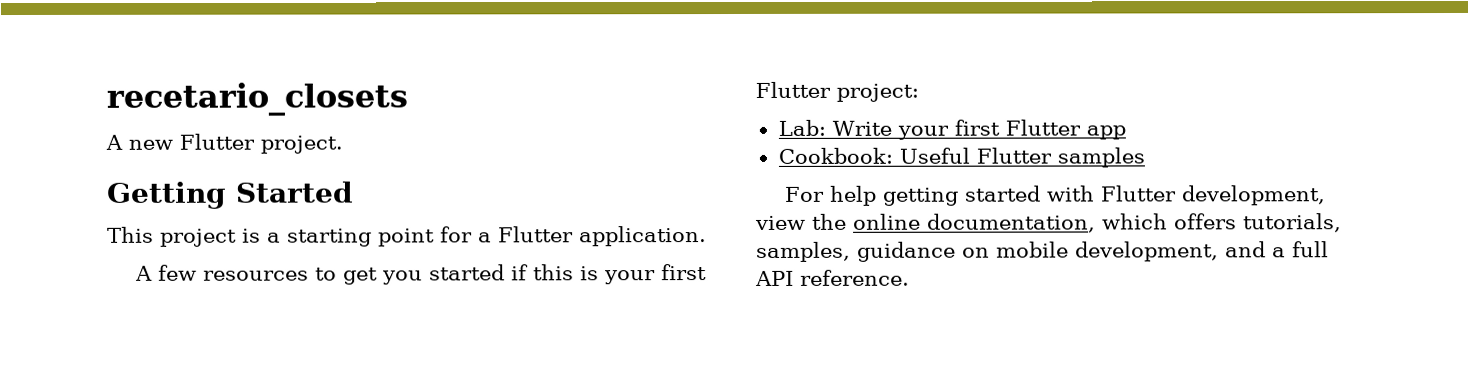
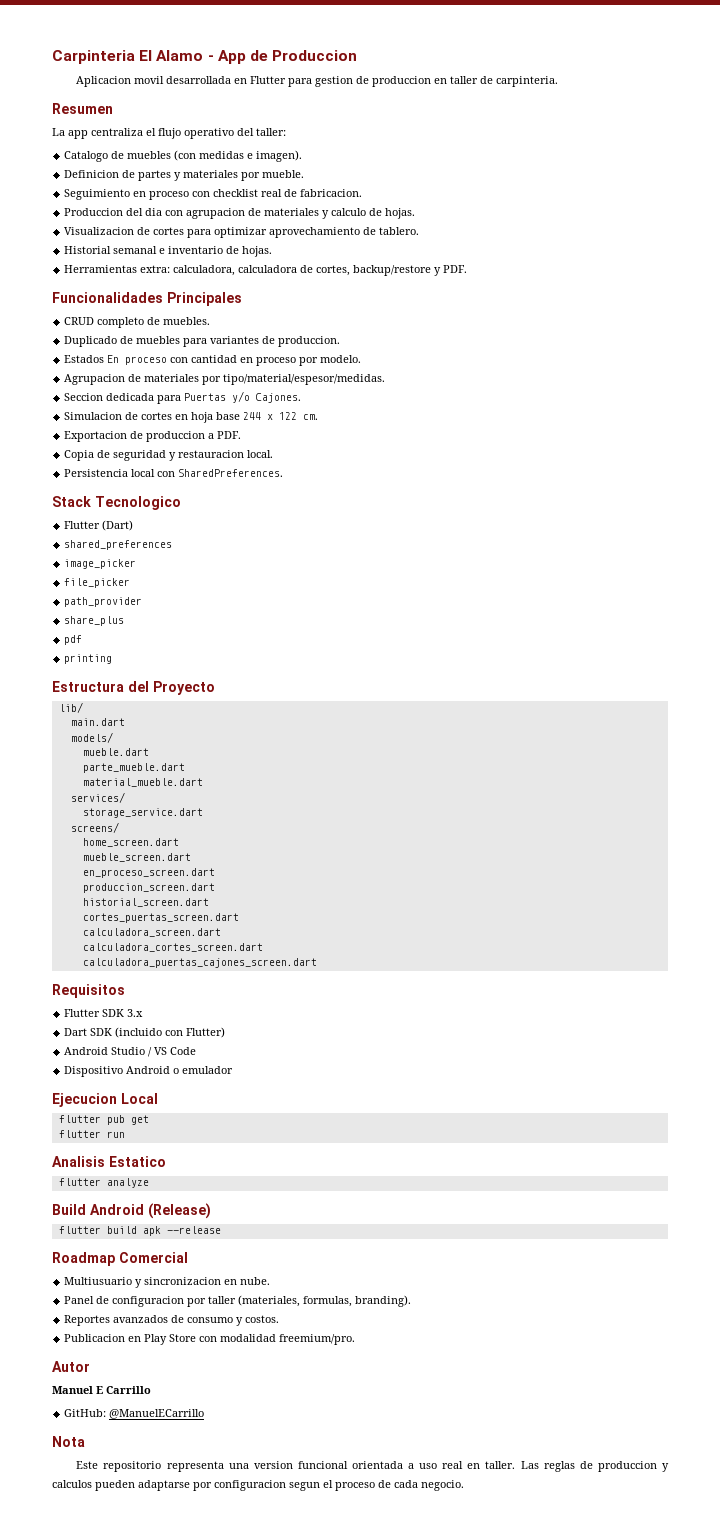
- recetario_closets
- A new Flutter project.
- Getting Started
- This project is a starting point for a Flutter application.
- A few resources to get you started if this is your first Flutter project:
- Lab: Write your first Flutter app
- Cookbook: Useful Flutter samples
- For help getting started with Flutter development, view the online documentation, which offers tutorials, samples, guidance on mobile development, and a full API reference.
+ Carpinteria El Alamo - App de Produccion
+ Aplicacion movil desarrollada en Flutter para gestion de produccion en taller de carpinteria.
+ Resumen
+ La app centraliza el flujo operativo del taller:
+ Catalogo de muebles (con medidas e imagen).
+ Definicion de partes y materiales por mueble.
+ Seguimiento en proceso con checklist real de fabricacion.
+ Produccion del dia con agrupacion de materiales y calculo de hojas.
+ Visualizacion de cortes para optimizar aprovechamiento de tablero.
+ Historial semanal e inventario de hojas.
+ Herramientas extra: calculadora, calculadora de cortes, backup/restore y PDF.
+ Funcionalidades Principales
+ CRUD completo de muebles.
+ Duplicado de muebles para variantes de produccion.
+ Estados En proceso con cantidad en proceso por modelo.
+ Agrupacion de materiales por tipo/material/espesor/medidas.
+ Seccion dedicada para Puertas y/o Cajones.
+ Simulacion de cortes en hoja base 244 x 122 cm.
+ Exportacion de produccion a PDF.
+ Copia de seguridad y restauracion local.
+ Persistencia local con SharedPreferences.
+ Stack Tecnologico
+ Flutter (Dart)
+ shared_preferences
+ image_picker
+ file_picker
+ path_provider
+ share_plus
+ pdf
+ printing
+ Estructura del Proyecto
+ lib/
+ main.dart
+ models/
+ mueble.dart
+ parte_mueble.dart
+ material_mueble.dart
+ services/
+ storage_service.dart
+ screens/
+ home_screen.dart
+ mueble_screen.dart
+ en_proceso_screen.dart
+ produccion_screen.dart
+ historial_screen.dart
+ cortes_puertas_screen.dart
+ calculadora_screen.dart
+ calculadora_cortes_screen.dart
+ calculadora_puertas_cajones_screen.dart
+ Requisitos
+ Flutter SDK 3.x
+ Dart SDK (incluido con Flutter)
+ Android Studio / VS Code
+ Dispositivo Android o emulador
+ Ejecucion Local
+ flutter pub get
+ flutter run
+ Analisis Estatico
+ flutter analyze
+ Build Android (Release)
+ flutter build apk --release
+ Roadmap Comercial
+ Multiusuario y sincronizacion en nube.
+ Panel de configuracion por taller (materiales, formulas, branding).
+ Reportes avanzados de consumo y costos.
+ Publicacion en Play Store con modalidad freemium/pro.
+ Autor
+ Manuel E Carrillo
+ GitHub: @ManuelECarrillo
+ Nota
+ Este repositorio representa una version funcional orientada a uso real en taller. Las reglas de produccion y calculos pueden adaptarse por configuracion segun el proceso de cada negocio.

